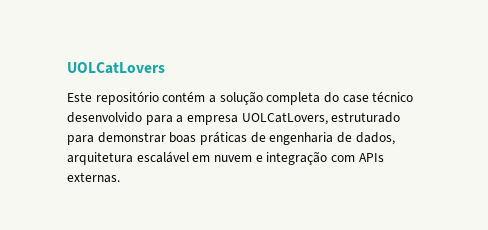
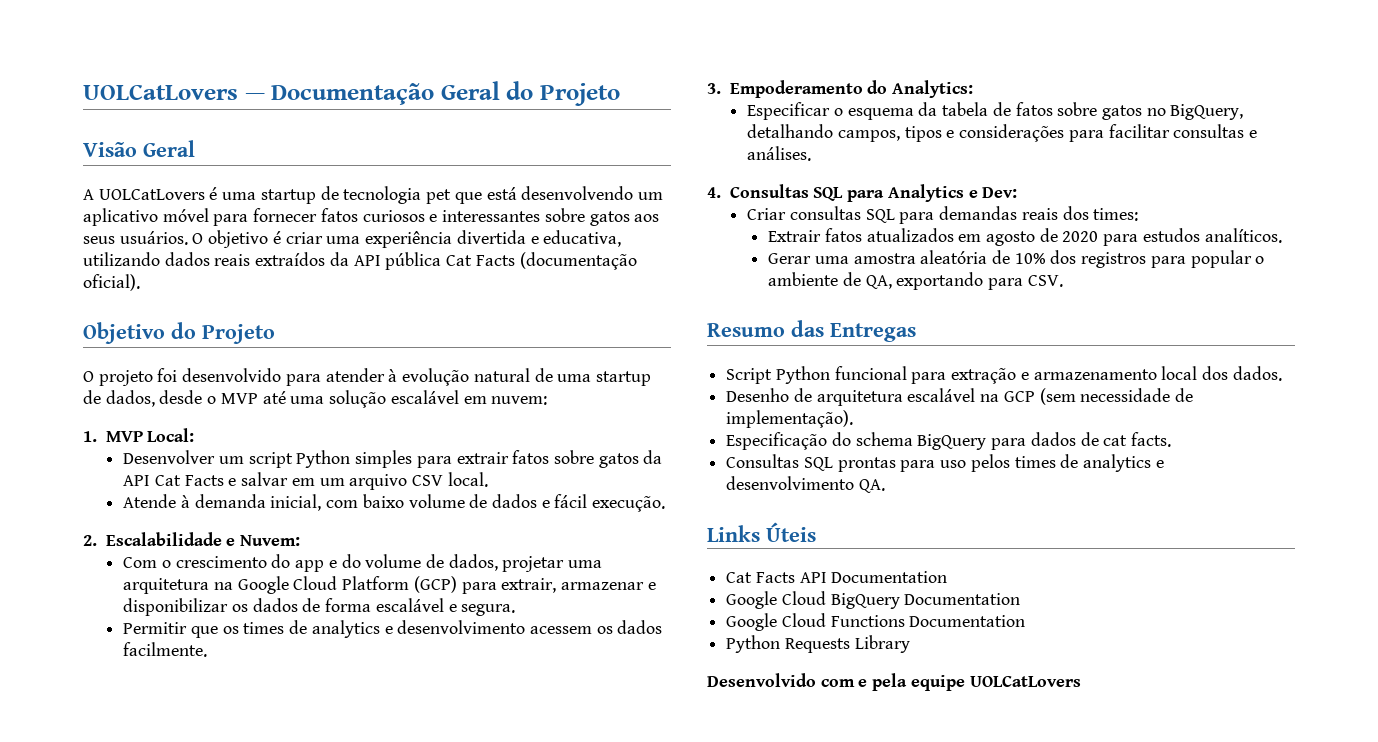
- UOLCatLovers
- Este repositório contém a solução completa do case técnico desenvolvido para a empresa UOLCatLovers, estruturado para demonstrar boas práticas de engenharia de dados, arquitetura escalável em nuvem e integração com APIs externas.
+ UOLCatLovers — Documentação Geral do Projeto
+ Visão Geral
+ A UOLCatLovers é uma startup de tecnologia pet que está desenvolvendo um aplicativo móvel para fornecer fatos curiosos e interessantes sobre gatos aos seus usuários. O objetivo é criar uma experiência divertida e educativa, utilizando dados reais extraídos da API pública Cat Facts (documentação oficial).
+ Objetivo do Projeto
+ O projeto foi desenvolvido para atender à evolução natural de uma startup de dados, desde o MVP até uma solução escalável em nuvem:
+ 1. MVP Local:
+ Desenvolver um script Python simples para extrair fatos sobre gatos da API Cat Facts e salvar em um arquivo CSV local.
+ Atende à demanda inicial, com baixo volume de dados e fácil execução.
+ 2. Escalabilidade e Nuvem:
+ Com o crescimento do app e do volume de dados, projetar uma arquitetura na Google Cloud Platform (GCP) para extrair, armazenar e disponibilizar os dados de forma escalável e segura.
+ Permitir que os times de analytics e desenvolvimento acessem os dados facilmente.
+ 3. Empoderamento do Analytics:
+ Especificar o esquema da tabela de fatos sobre gatos no BigQuery, detalhando campos, tipos e considerações para facilitar consultas e análises.
+ 4. Consultas SQL para Analytics e Dev:
+ Criar consultas SQL para demandas reais dos times:
+ Extrair fatos atualizados em agosto de 2020 para estudos analíticos.
+ Gerar uma amostra aleatória de 10% dos registros para popular o ambiente de QA, exportando para CSV.
+ Resumo das Entregas
+ Script Python funcional para extração e armazenamento local dos dados.
+ Desenho de arquitetura escalável na GCP (sem necessidade de implementação).
+ Especificação do schema BigQuery para dados de cat facts.
+ Consultas SQL prontas para uso pelos times de analytics e desenvolvimento QA.
+ Links Úteis
+ Cat Facts API Documentation
+ Google Cloud BigQuery Documentation
+ Google Cloud Functions Documentation
+ Python Requests Library
+ Desenvolvido com e pela equipe UOLCatLovers

